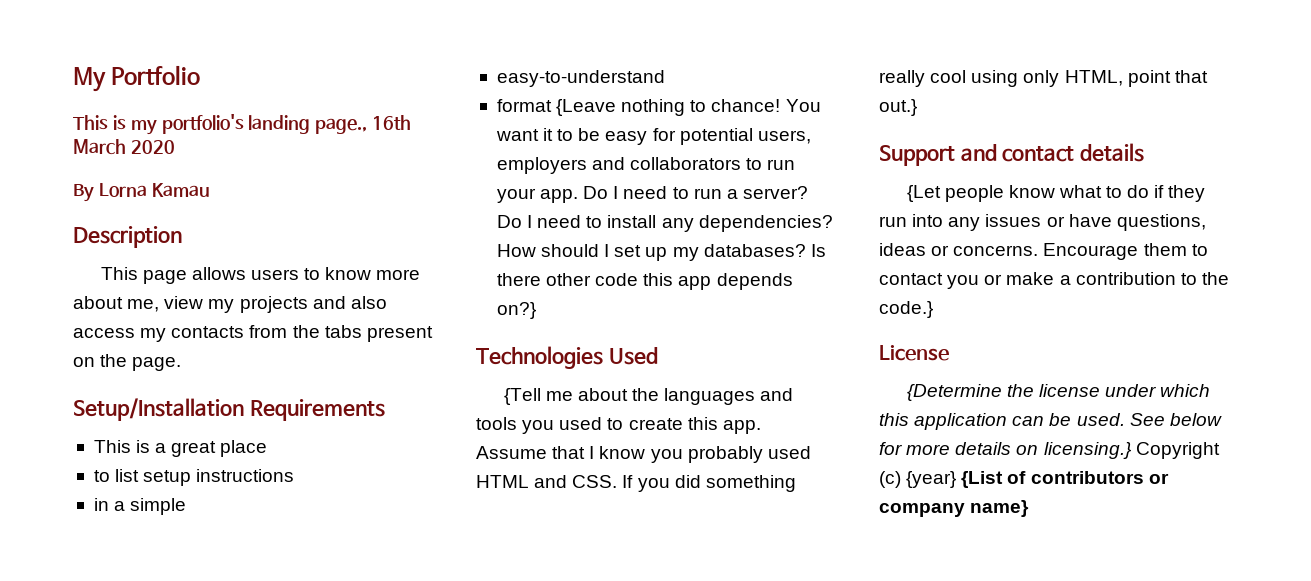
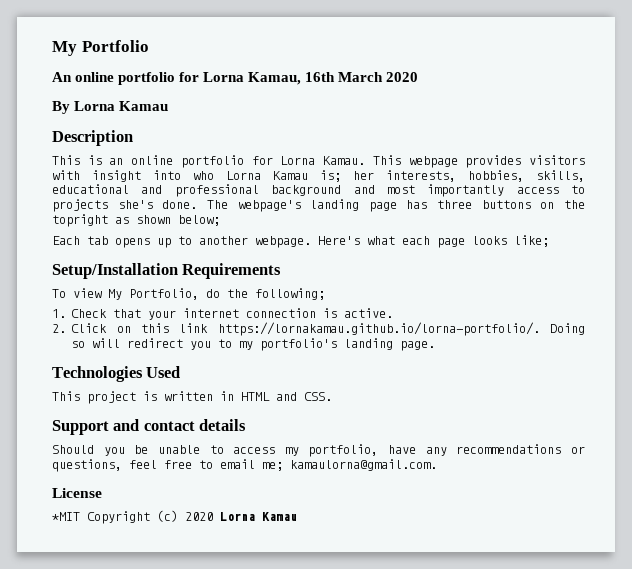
- This is my portfolio's landing page., 16th March 2020
+ An online portfolio for Lorna Kamau, 16th March 2020
- This page allows users to know more about me, view my projects and also access my contacts from the tabs present on the page.
+ This is an online portfolio for Lorna Kamau. This webpage provides visitors with insight into who Lorna Kamau is; her interests, hobbies, skills, educational and professional background and most importantly access to projects she's done. The webpage's landing page has three buttons on the topright as shown below;
+ Each tab opens up to another webpage. Here's what each page looks like;
  Setup/Installation Requirements
- This is a great place
- to list setup instructions
- in a simple
- easy-to-understand
- format {Leave nothing to chance! You want it to be easy for potential users, employers and collaborators to run your app. Do I need to run a server? Do I need to install any dependencies? How should I set up my databases? Is there other code this app depends on?}
+ To view My Portfolio, do the following;
+ 1. Check that your internet connection is active.
+ 2. Click on this link https://lornakamau.github.io/lorna-portfolio/. Doing so will redirect you to my portfolio's landing page.
  Technologies Used
- {Tell me about the languages and tools you used to create this app. Assume that I know you probably used HTML and CSS. If you did something really cool using only HTML, point that out.}
+ This project is written in HTML and CSS.
  Support and contact details
- {Let people know what to do if they run into any issues or have questions, ideas or concerns. Encourage them to contact you or make a contribution to the code.}
+ Should you be unable to access my portfolio, have any recommendations or questions, feel free to email me; kamaulorna@gmail.com.
  License
- {Determine the license under which this application can be used. See below for more details on licensing.} Copyright (c) {year} {List of contributors or company name}
+ *MIT Copyright (c) 2020 Lorna Kamau

